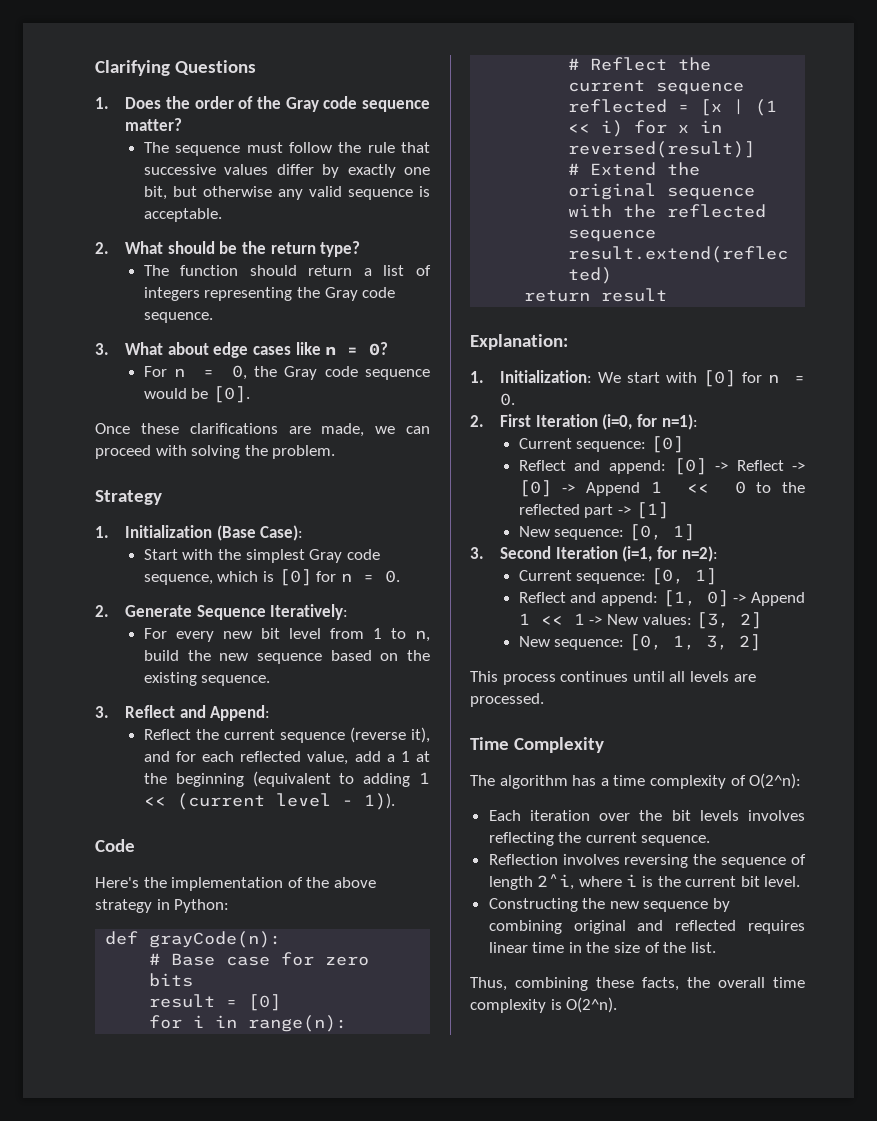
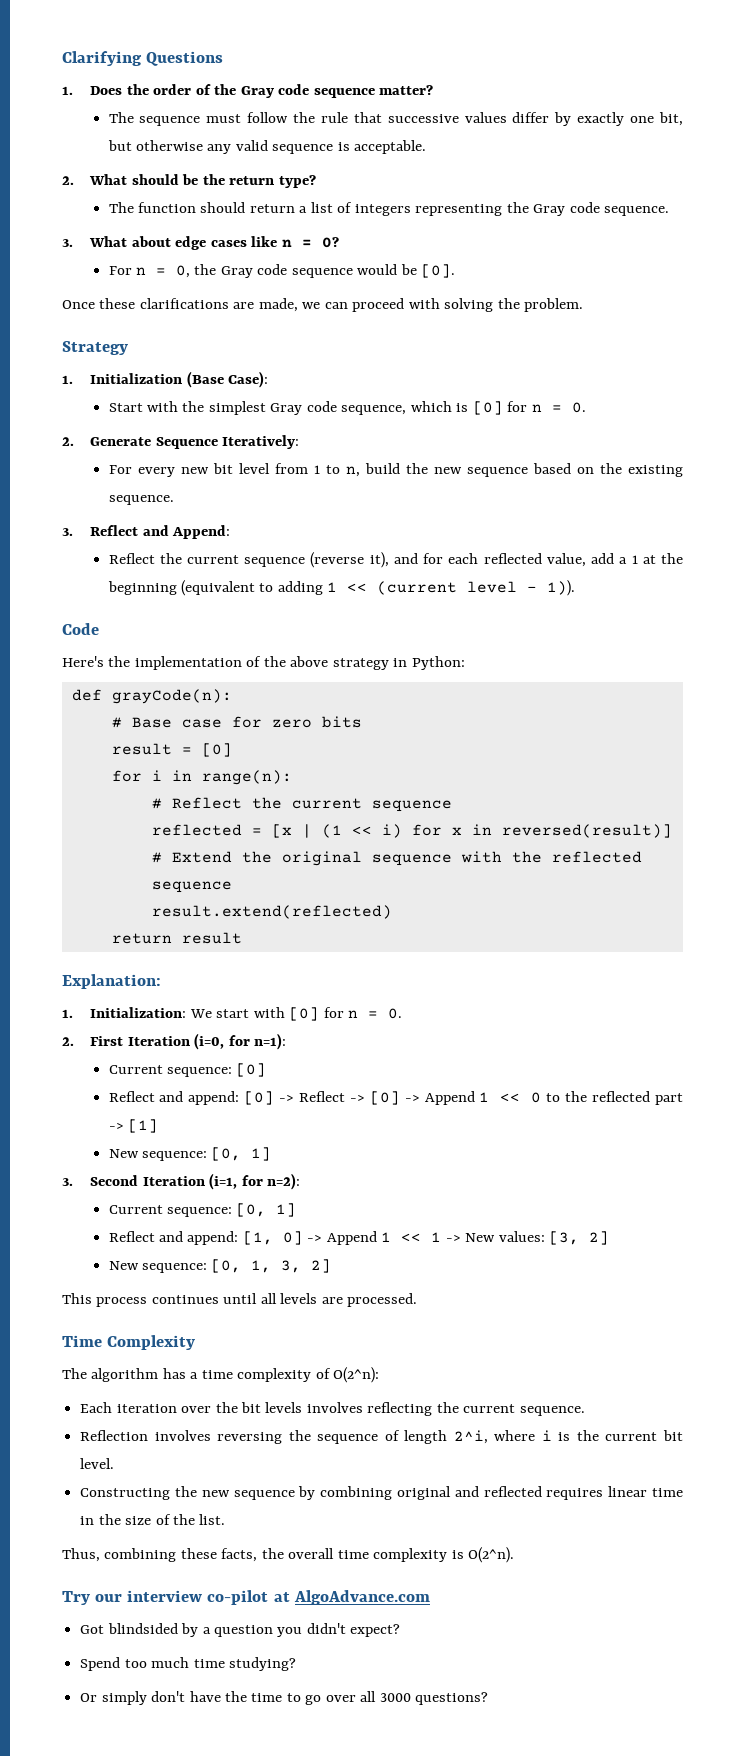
+ Try our interview co-pilot at AlgoAdvance.com
+ Got blindsided by a question you didn't expect?
+ Spend too much time studying?
+ Or simply don't have the time to go over all 3000 questions?

